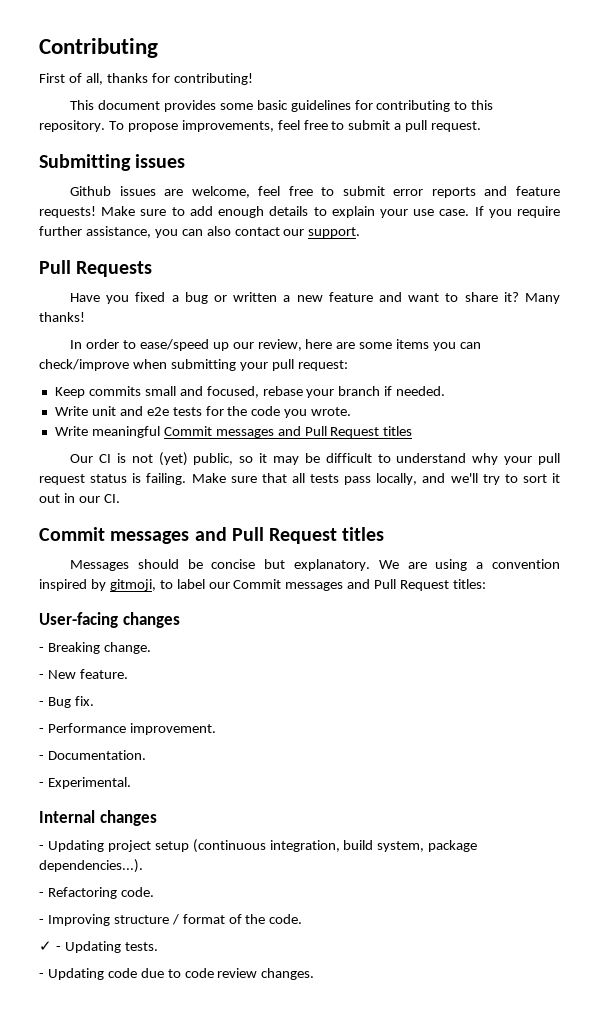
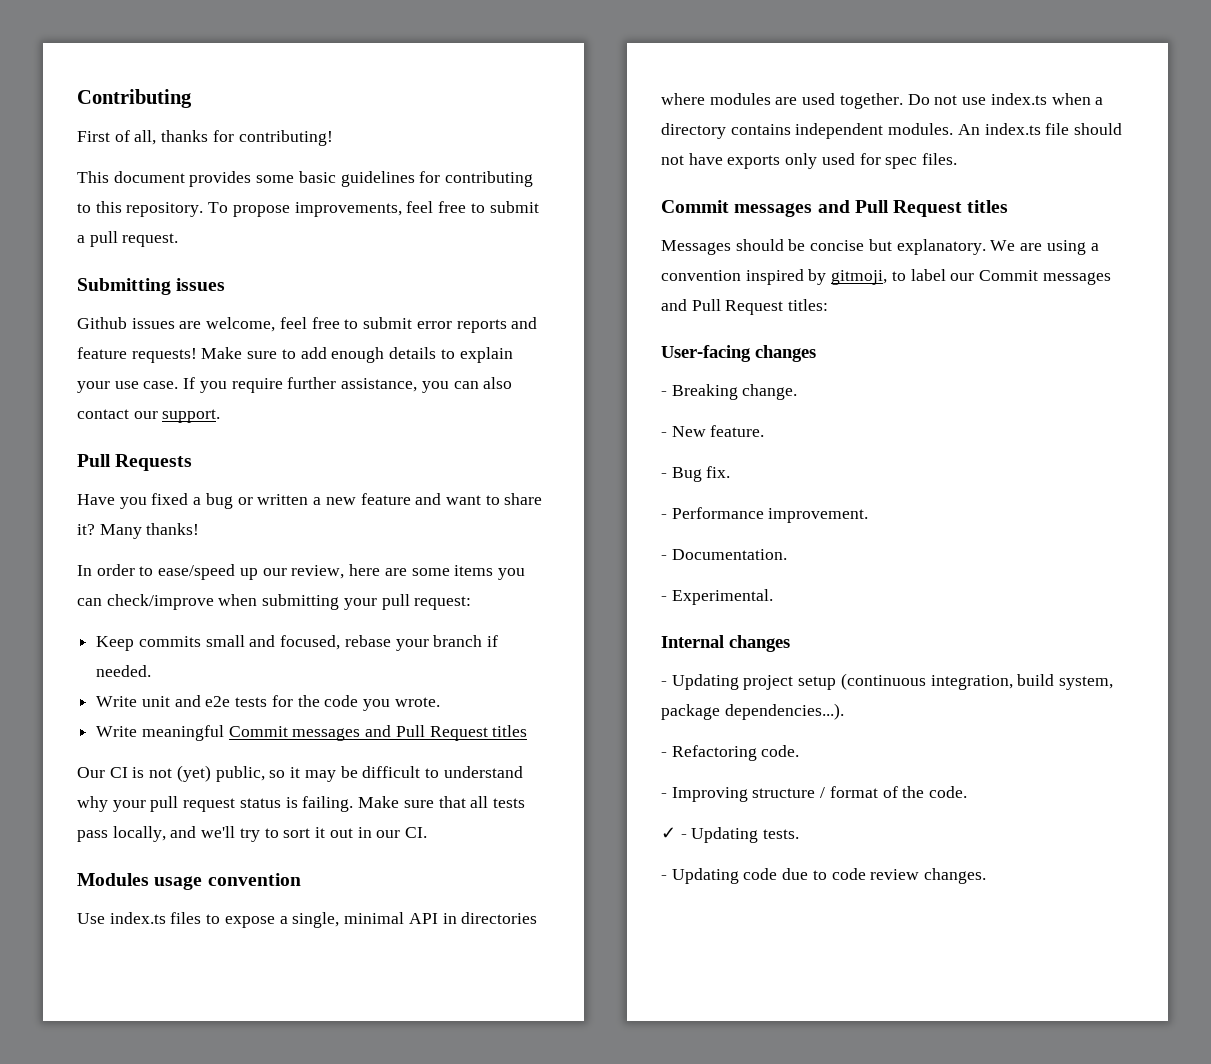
+ Modules usage convention
+ Use index.ts files to expose a single, minimal API in directories where modules are used together. Do not use index.ts when a directory contains independent modules. An index.ts file should not have exports only used for spec files.

